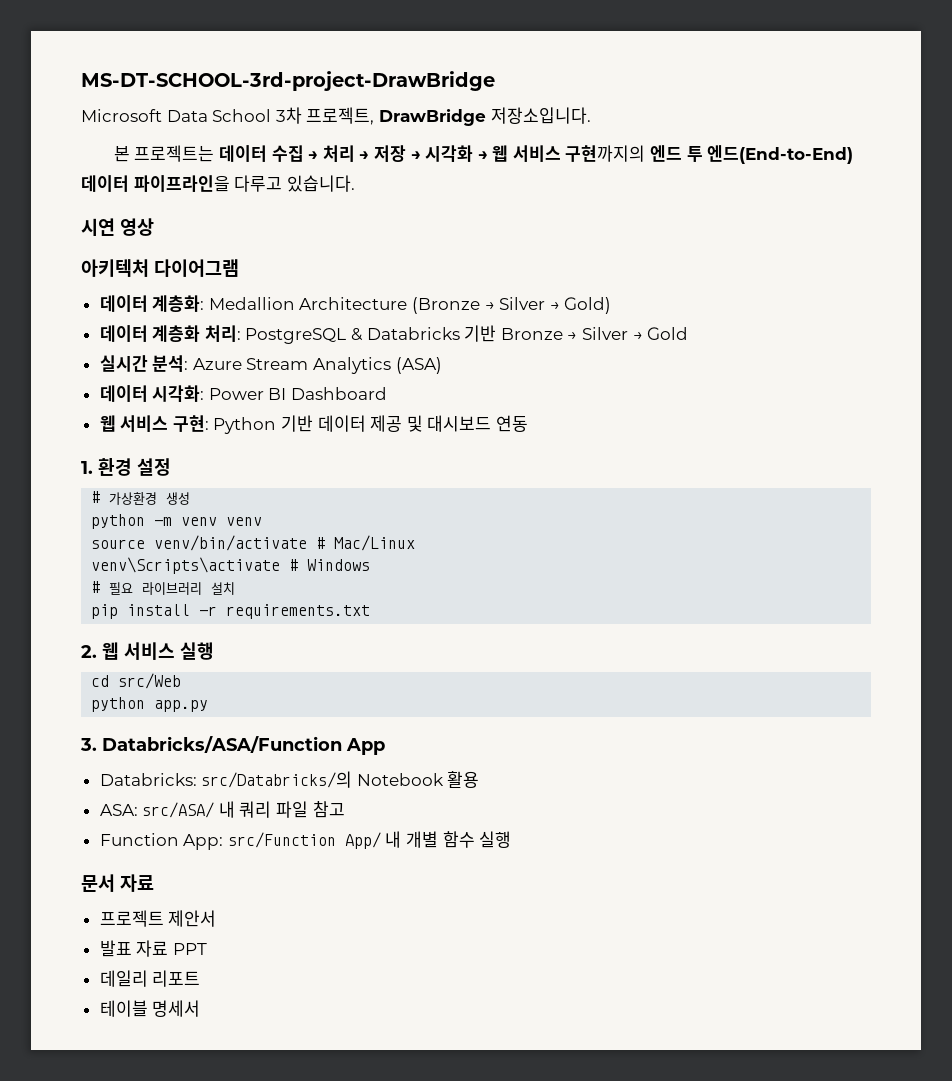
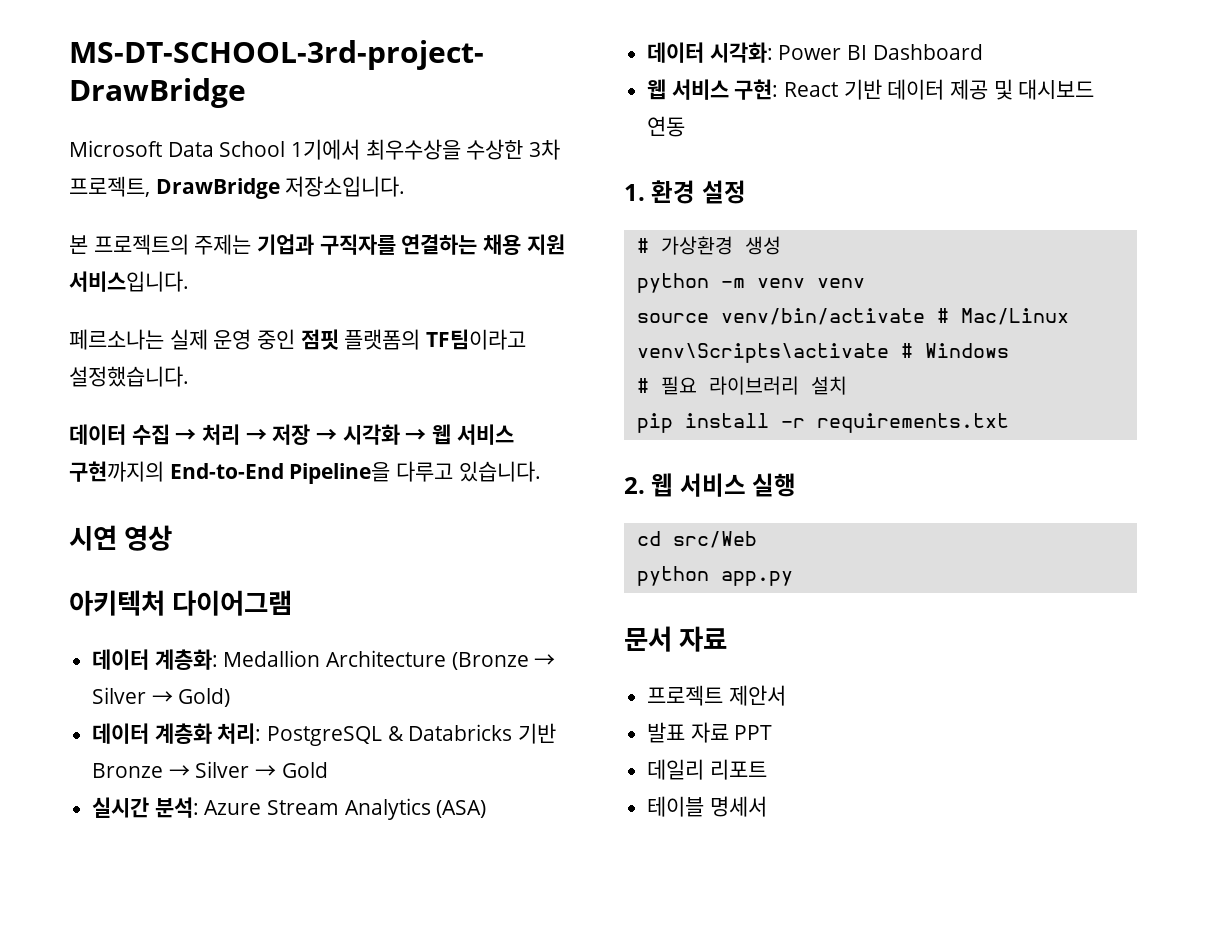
- Microsoft Data School 3차 프로젝트, DrawBridge 저장소입니다.
+ Microsoft Data School 1기에서 최우수상을 수상한 3차 프로젝트, DrawBridge 저장소입니다.
- 본 프로젝트는 데이터 수집 → 처리 → 저장 → 시각화 → 웹 서비스 구현까지의 엔드 투 엔드(End-to-End) 데이터 파이프라인을 다루고 있습니다.
+ 본 프로젝트의 주제는 기업과 구직자를 연결하는 채용 지원 서비스입니다.
+ 페르소나는 실제 운영 중인 점핏 플랫폼의 TF팀이라고 설정했습니다.
+ 데이터 수집 → 처리 → 저장 → 시각화 → 웹 서비스 구현까지의 End-to-End Pipeline을 다루고 있습니다.
- 웹 서비스 구현: Python 기반 데이터 제공 및 대시보드 연동
+ 웹 서비스 구현: React 기반 데이터 제공 및 대시보드 연동
- 3. Databricks/ASA/Function App
- Databricks: src/Databricks/의 Notebook 활용
- ASA: src/ASA/ 내 쿼리 파일 참고
- Function App: src/Function App/ 내 개별 함수 실행

